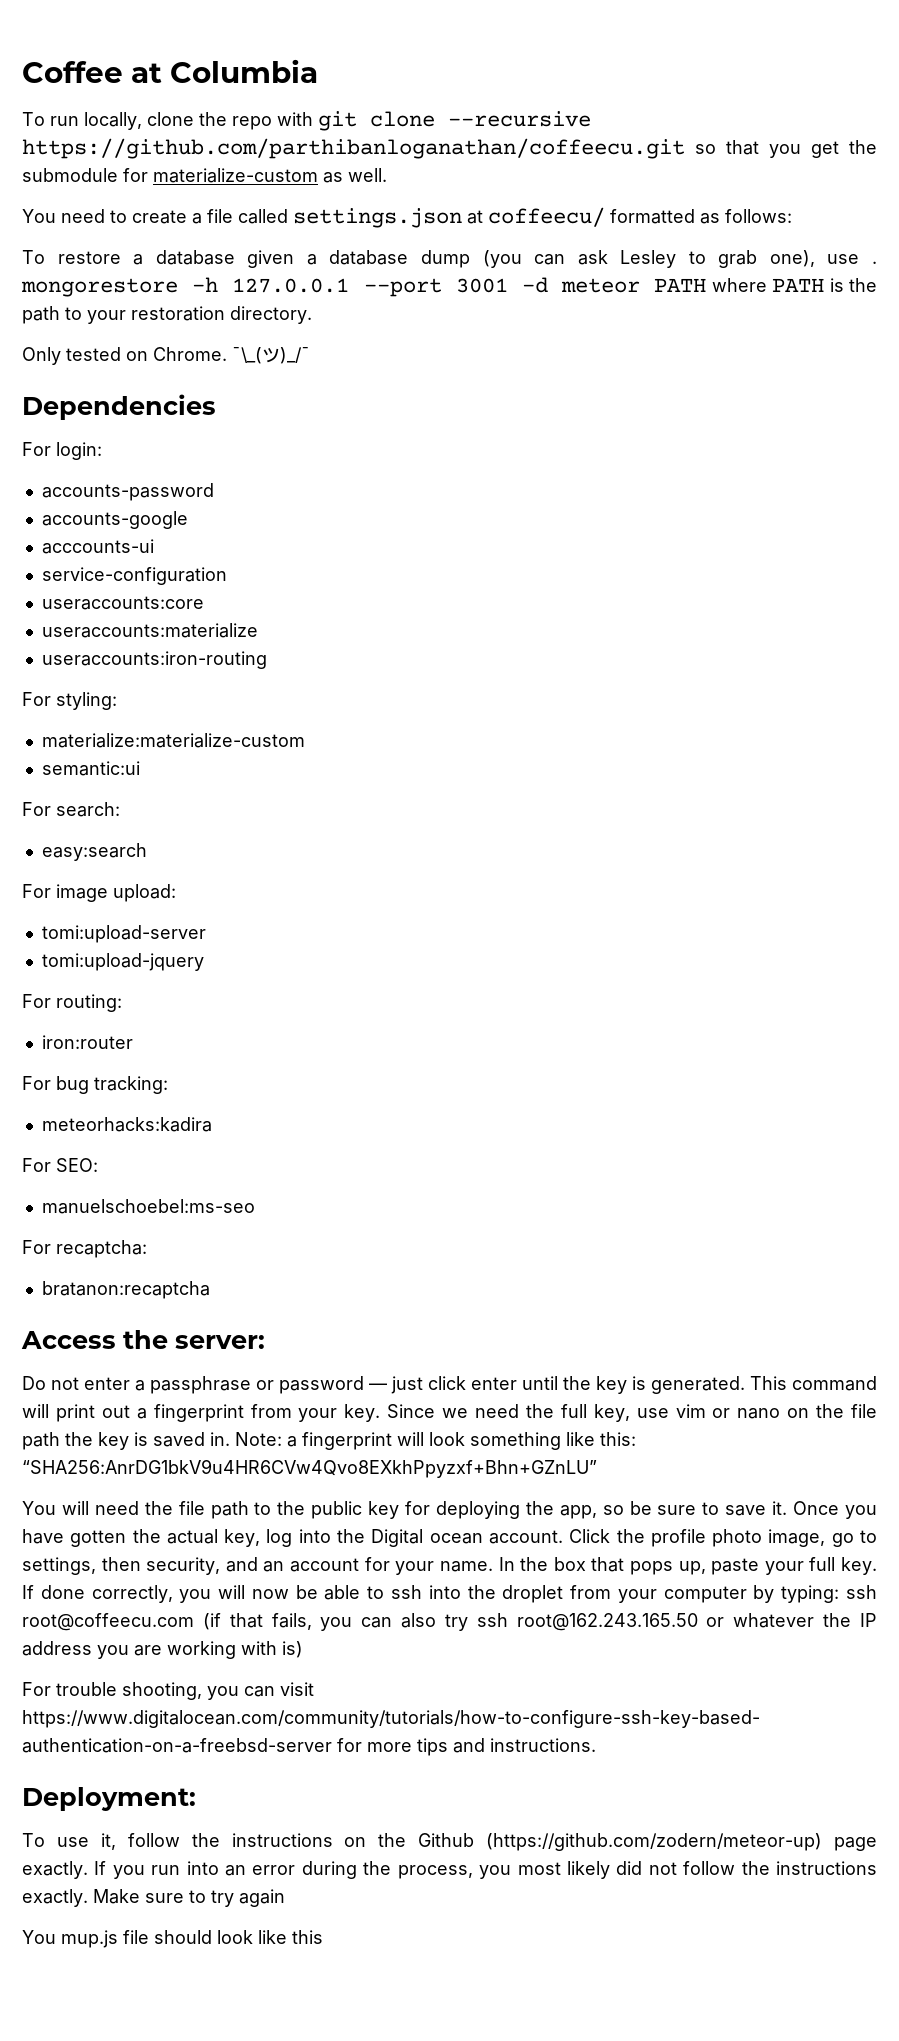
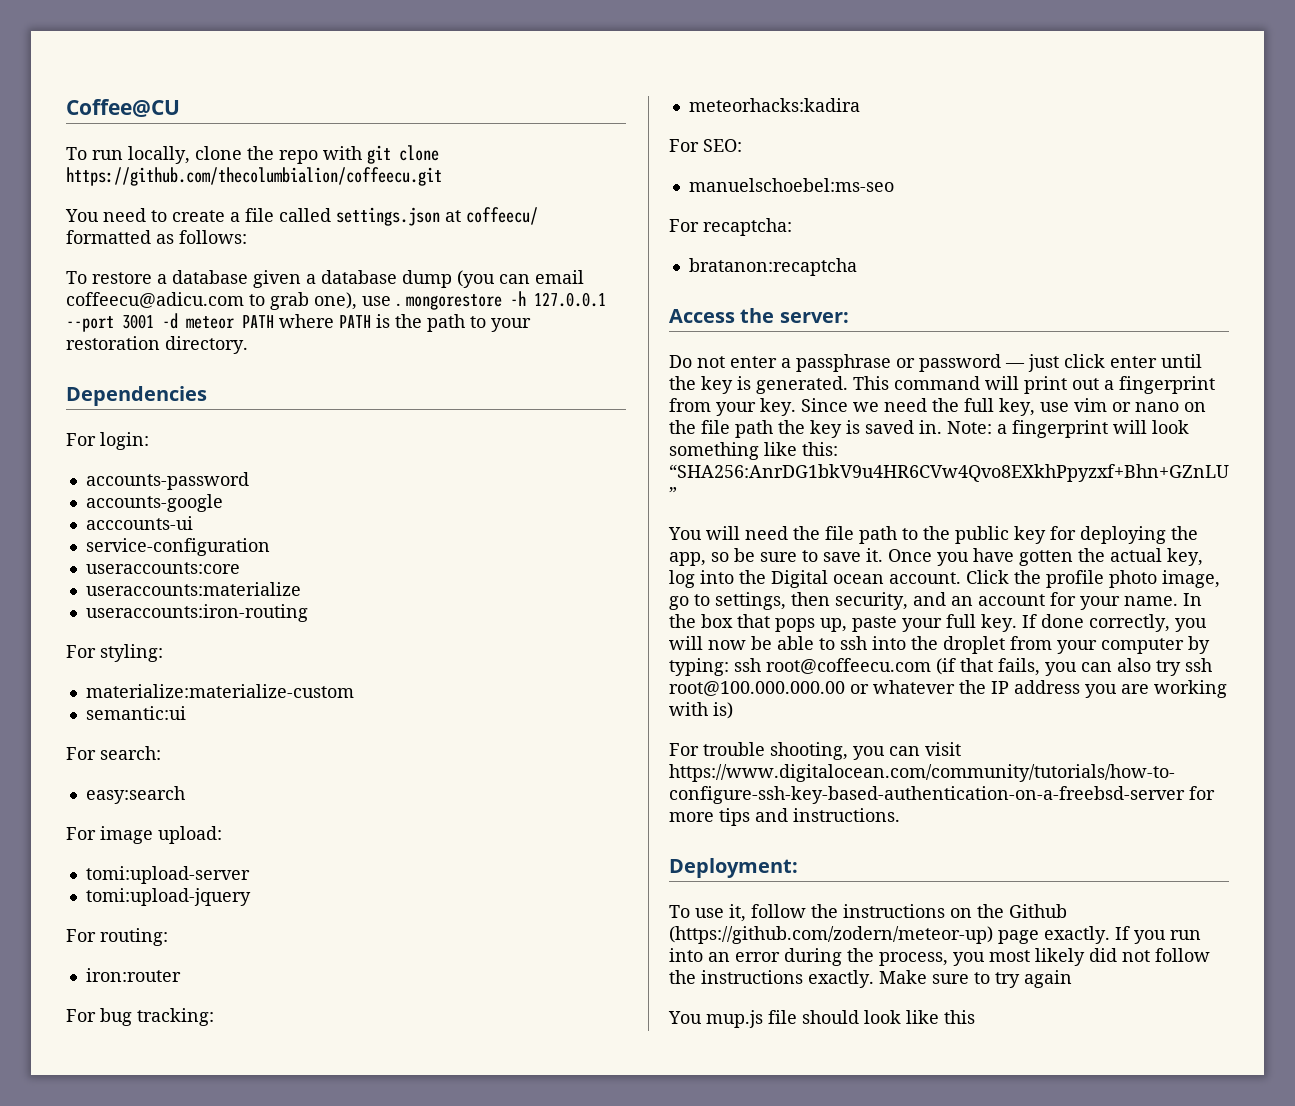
- Coffee at Columbia
+ Coffee@CU
- To run locally, clone the repo with git clone --recursive https://github.com/parthibanloganathan/coffeecu.git so that you get the submodule for materialize-custom as well.
+ To run locally, clone the repo with git clone https://github.com/thecolumbialion/coffeecu.git
- To restore a database given a database dump (you can ask Lesley to grab one), use . mongorestore -h 127.0.0.1 --port 3001 -d meteor PATH where PATH is the path to your restoration directory.
+ To restore a database given a database dump (you can email coffeecu@adicu.com to grab one), use . mongorestore -h 127.0.0.1 --port 3001 -d meteor PATH where PATH is the path to your restoration directory.
- Only tested on Chrome. ¯\_(ツ)_/¯
- If done correctly, you will now be able to ssh into the droplet from your computer by typing: ssh root@coffeecu.com (if that fails, you can also try ssh root@162.243.165.50 or whatever the IP address you are working with is)
+ If done correctly, you will now be able to ssh into the droplet from your computer by typing: ssh root@coffeecu.com (if that fails, you can also try ssh root@100.000.000.00 or whatever the IP address you are working with is)

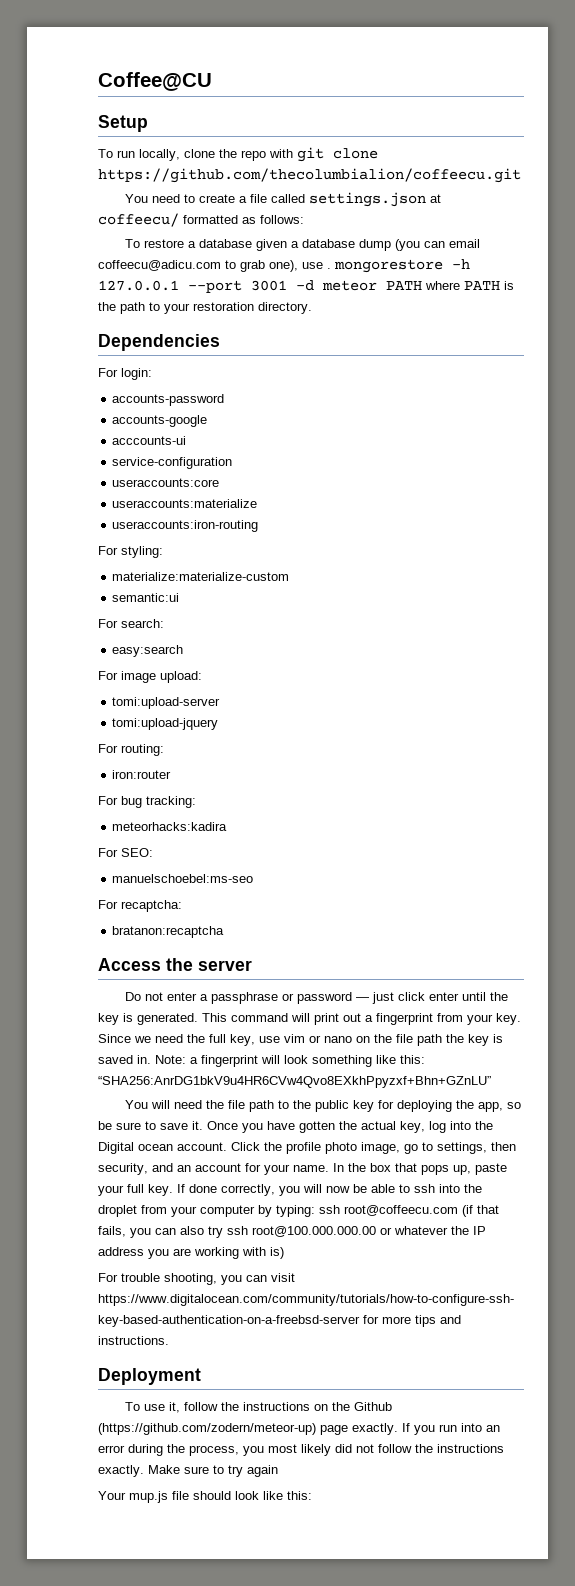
+ Setup
- Access the server:
+ Access the server
- Deployment:
+ Deployment
- You mup.js file should look like this
+ Your mup.js file should look like this:

